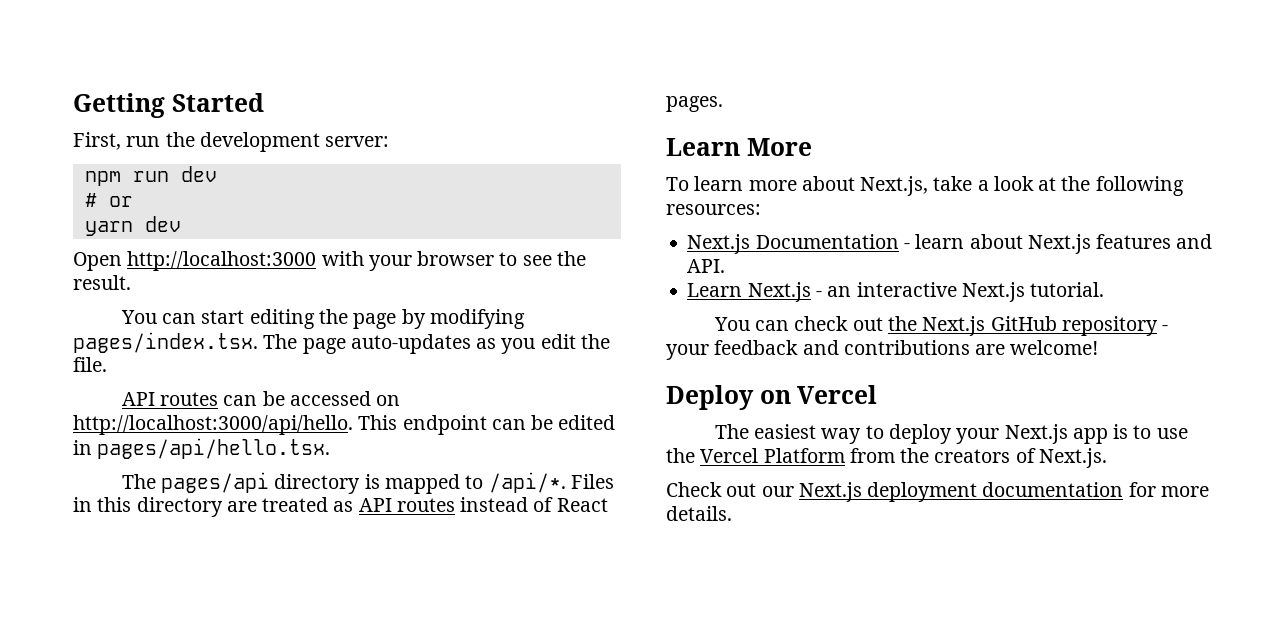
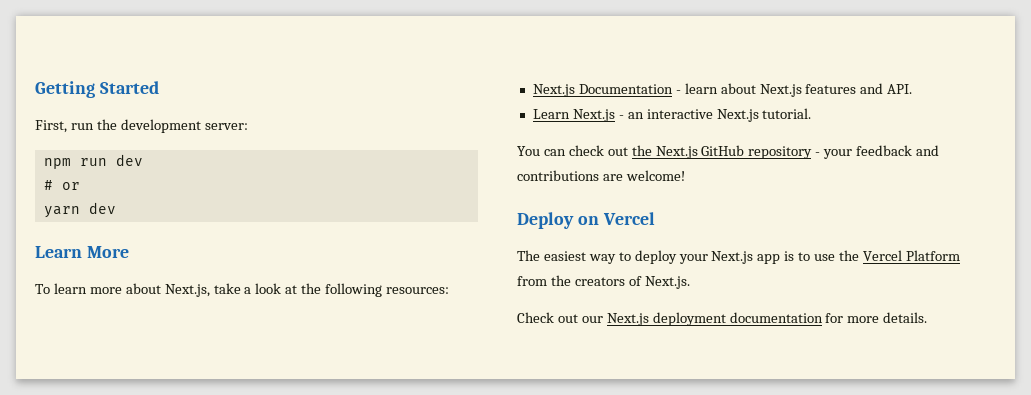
- Open http://localhost:3000 with your browser to see the result.
- You can start editing the page by modifying pages/index.tsx. The page auto-updates as you edit the file.
- API routes can be accessed on http://localhost:3000/api/hello. This endpoint can be edited in pages/api/hello.tsx.
- The pages/api directory is mapped to /api/*. Files in this directory are treated as API routes instead of React pages.

